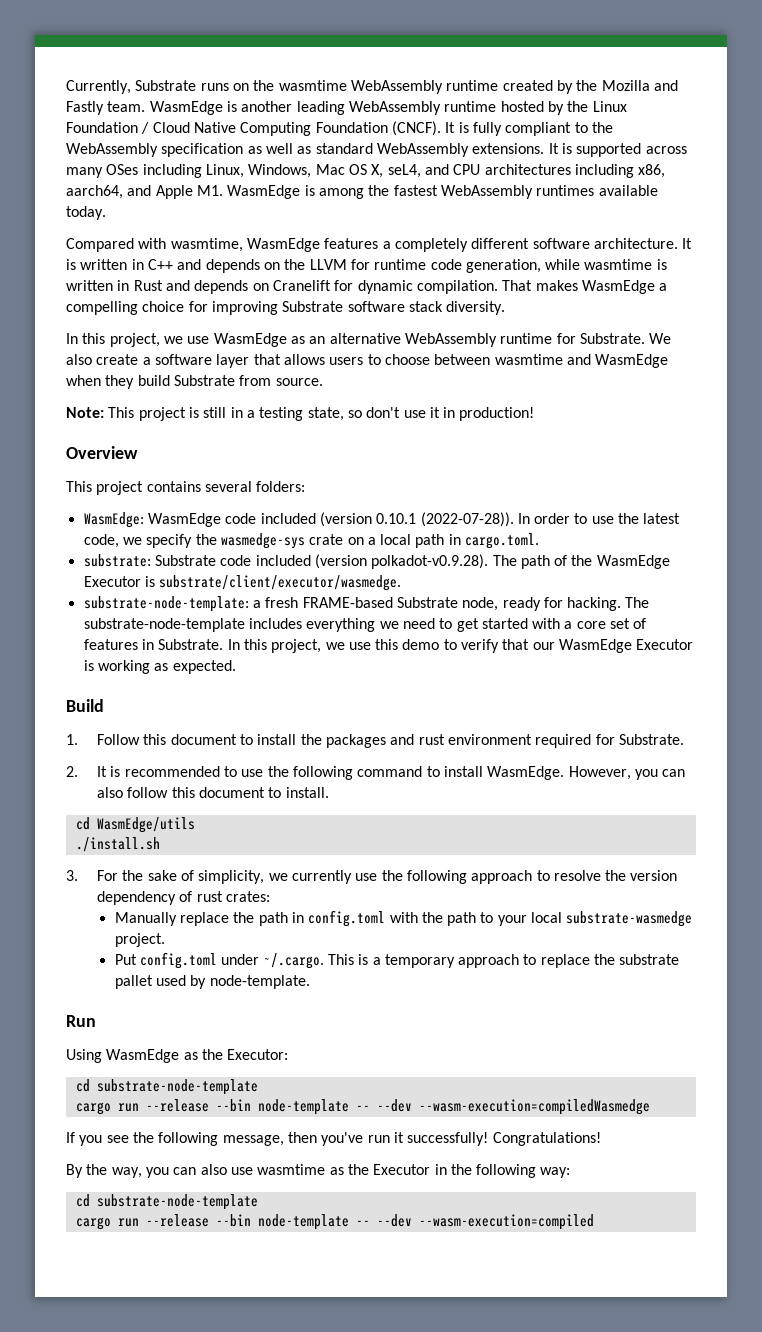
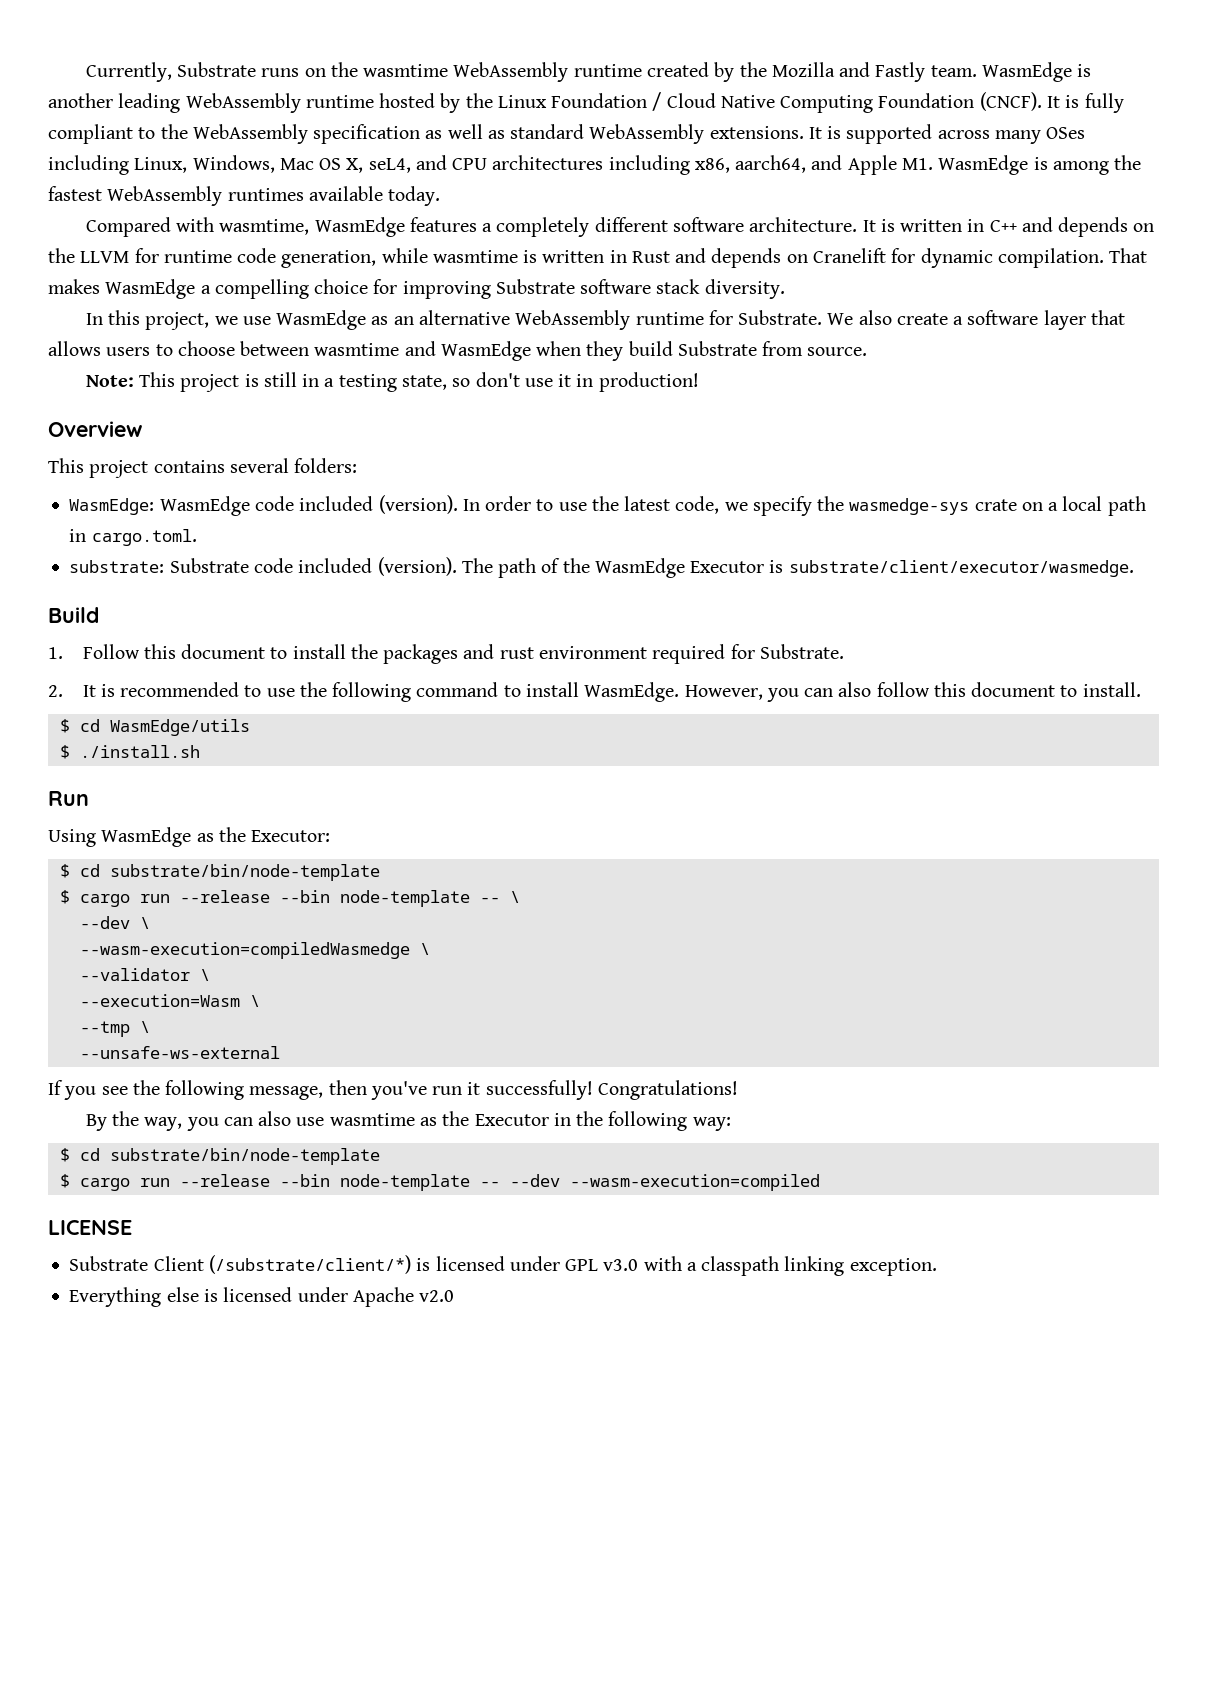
- WasmEdge: WasmEdge code included (version 0.10.1 (2022-07-28)).
+ WasmEdge: WasmEdge code included (version).
- substrate: Substrate code included (version polkadot-v0.9.28). The path of the WasmEdge Executor is substrate/client/executor/wasmedge.
+ substrate: Substrate code included (version). The path of the WasmEdge Executor is substrate/client/executor/wasmedge.
- substrate-node-template: a fresh FRAME-based Substrate node, ready for hacking. The substrate-node-template includes everything we need to get started with a core set of features in Substrate. In this project, we use this demo to verify that our WasmEdge Executor is working as expected.
- cd WasmEdge/utils
+ $ cd WasmEdge/utils
- ./install.sh
+ $ ./install.sh
- 3. For the sake of simplicity, we currently use the following approach to resolve the version dependency of rust crates:
- Manually replace the path in config.toml with the path to your local substrate-wasmedge project.
- Put config.toml under ~/.cargo. This is a temporary approach to replace the substrate pallet used by node-template.
  Using WasmEdge as the Executor:
- cd substrate-node-template
- cargo run --release --bin node-template -- --dev --wasm-execution=compiledWasmedge
+ $ cd substrate/bin/node-template
+ $ cargo run --release --bin node-template -- \
+ --dev \
+ --wasm-execution=compiledWasmedge \
+ --validator \
+ --execution=Wasm \
+ --tmp \
+ --unsafe-ws-external
  By the way, you can also use wasmtime as the Executor in the following way:
- cd substrate-node-template
- cargo run --release --bin node-template -- --dev --wasm-execution=compiled
+ $ cd substrate/bin/node-template
+ $ cargo run --release --bin node-template -- --dev --wasm-execution=compiled
+ LICENSE
+ Substrate Client (/substrate/client/*) is licensed under GPL v3.0 with a classpath linking exception.
+ Everything else is licensed under Apache v2.0

